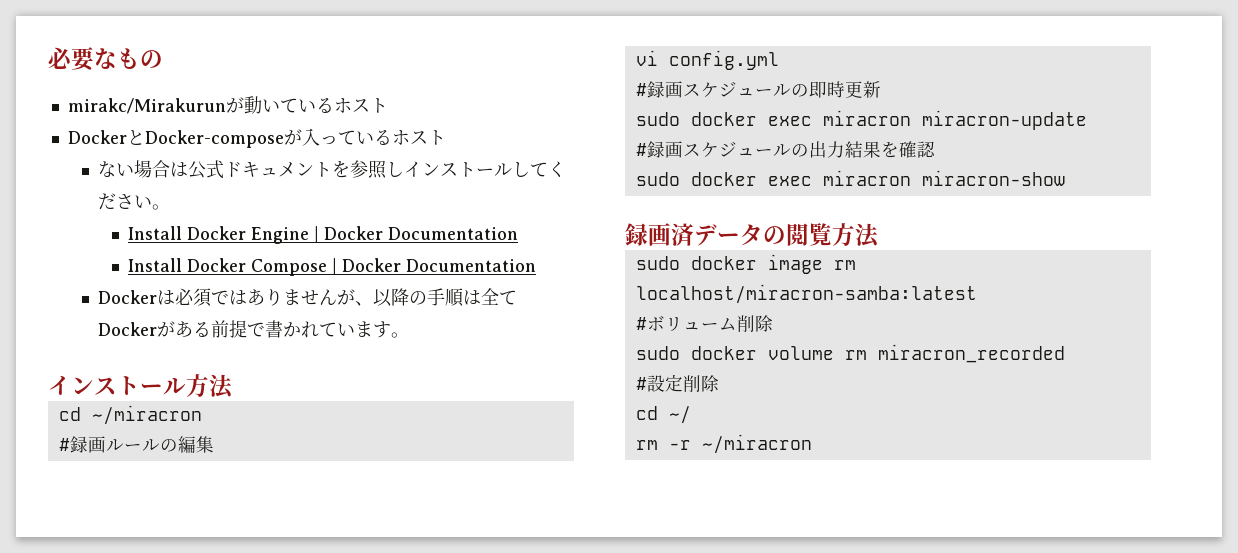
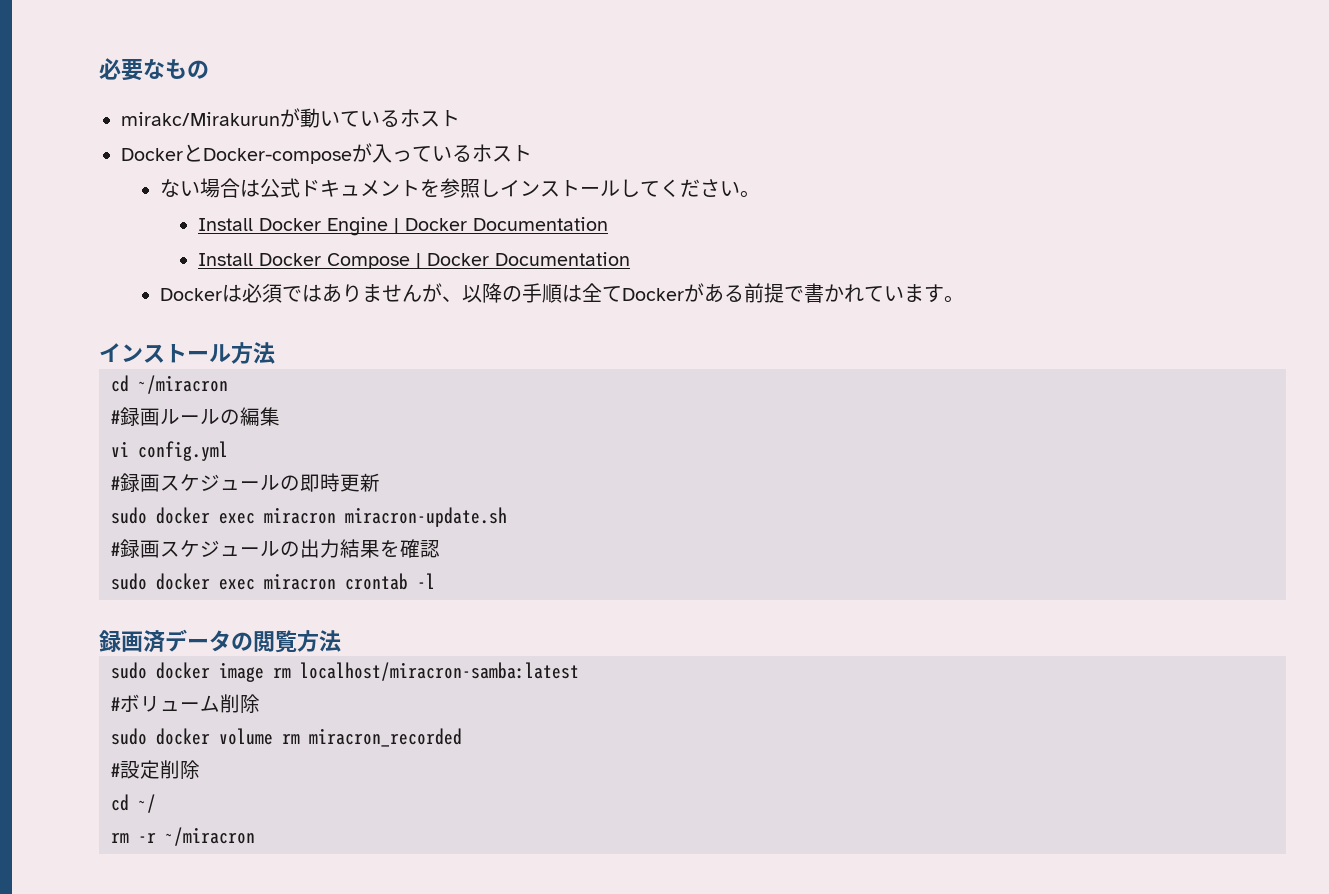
- sudo docker exec miracron miracron-update
+ sudo docker exec miracron miracron-update.sh
- sudo docker exec miracron miracron-show
+ sudo docker exec miracron crontab -l

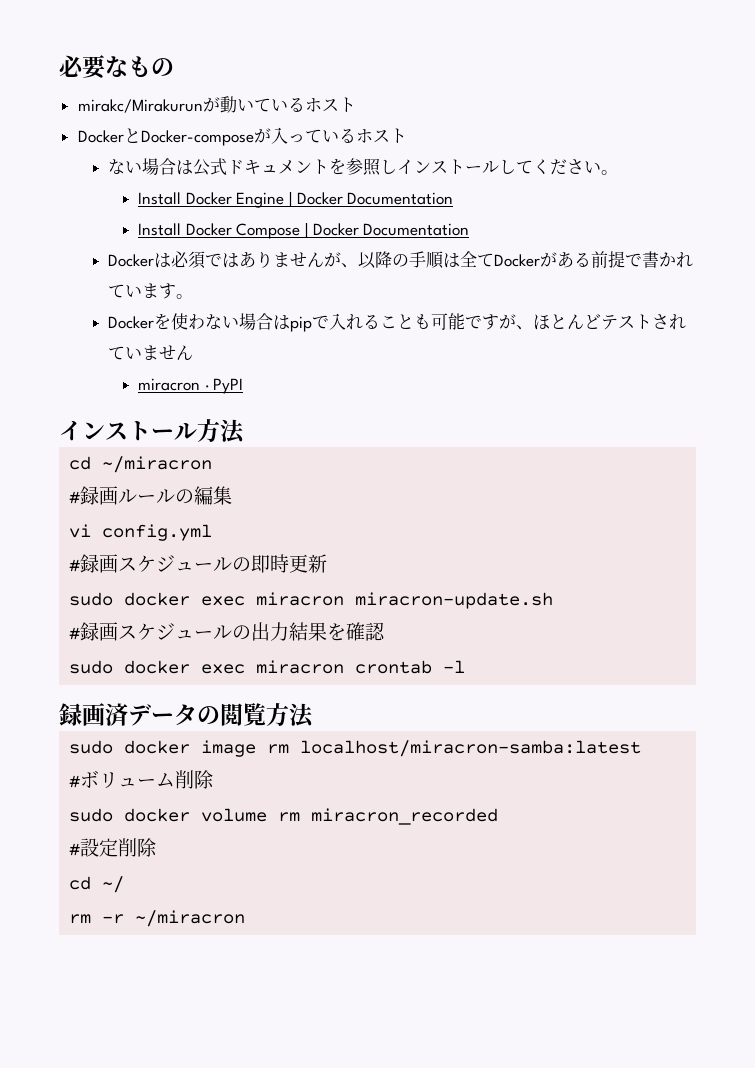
+ Dockerを使わない場合はpipで入れることも可能ですが、ほとんどテストされていません
+ miracron · PyPI

